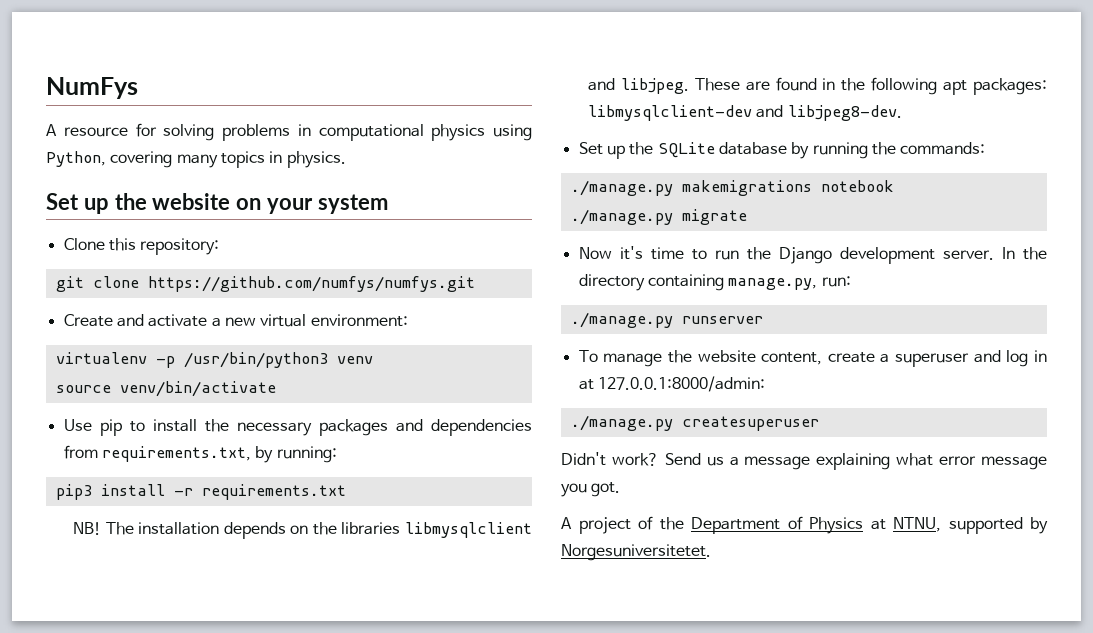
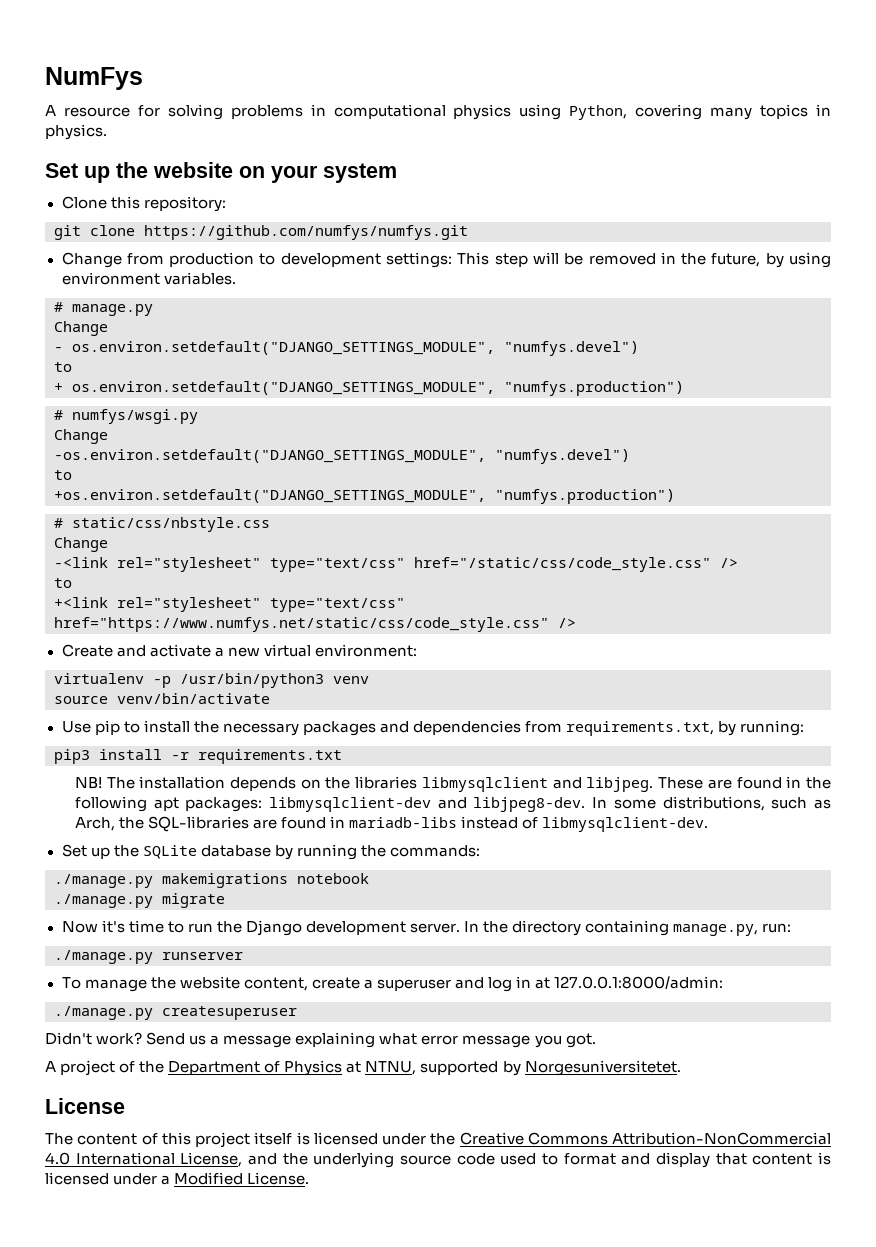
+ Change from production to development settings: This step will be removed in the future, by using environment variables.
+ # manage.py
+ Change
+ - os.environ.setdefault("DJANGO_SETTINGS_MODULE", "numfys.devel")
+ to
+ + os.environ.setdefault("DJANGO_SETTINGS_MODULE", "numfys.production")
+ # numfys/wsgi.py
+ Change
+ -os.environ.setdefault("DJANGO_SETTINGS_MODULE", "numfys.devel")
+ to
+ +os.environ.setdefault("DJANGO_SETTINGS_MODULE", "numfys.production")
+ # static/css/nbstyle.css
+ Change
+ -<link rel="stylesheet" type="text/css" href="/static/css/code_style.css" />
+ to
+ +<link rel="stylesheet" type="text/css" href="https://www.numfys.net/static/css/code_style.css" />
+ In some distributions, such as Arch, the SQL-libraries are found in mariadb-libs instead of libmysqlclient-dev.
+ License
+ The content of this project itself is licensed under the Creative Commons Attribution-NonCommercial 4.0 International License, and the underlying source code used to format and display that content is licensed under a Modified License.

